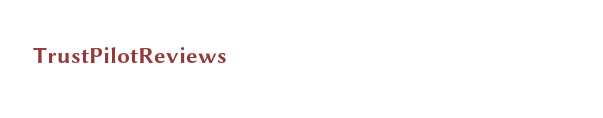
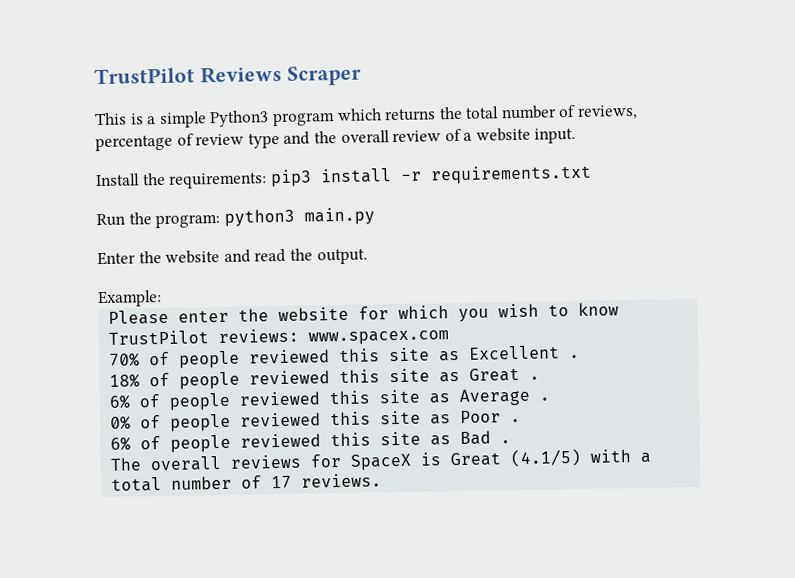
- TrustPilotReviews
+ TrustPilot Reviews Scraper
+ This is a simple Python3 program which returns the total number of reviews, percentage of review type and the overall review of a website input.
+ Install the requirements: pip3 install -r requirements.txt
+ Run the program: python3 main.py
+ Enter the website and read the output.
+ Example:
+ Please enter the website for which you wish to know TrustPilot reviews: www.spacex.com
+ 70% of people reviewed this site as Excellent .
+ 18% of people reviewed this site as Great .
+ 6% of people reviewed this site as Average .
+ 0% of people reviewed this site as Poor .
+ 6% of people reviewed this site as Bad .
+ The overall reviews for SpaceX is Great (4.1/5) with a total number of 17 reviews.

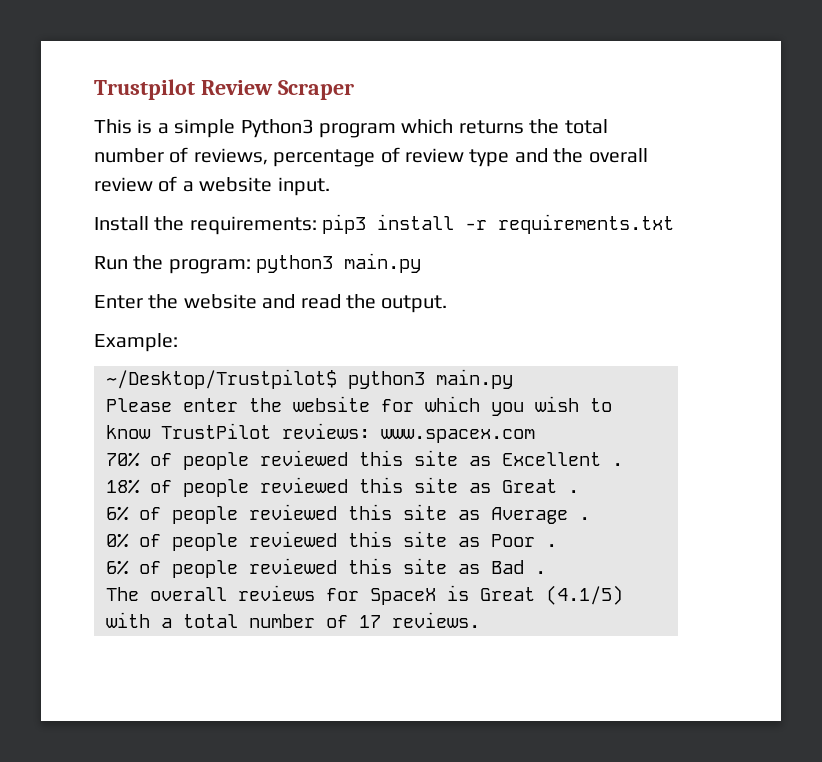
- TrustPilot Reviews Scraper
+ Trustpilot Review Scraper
+ ~/Desktop/Trustpilot$ python3 main.py

